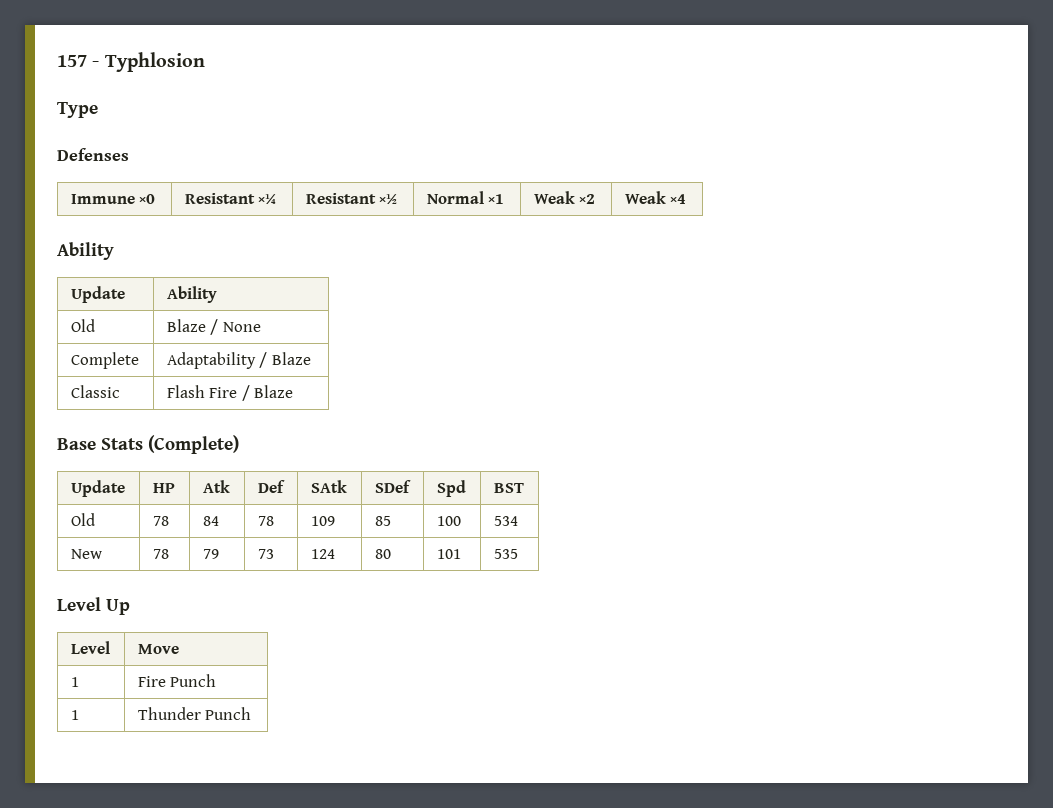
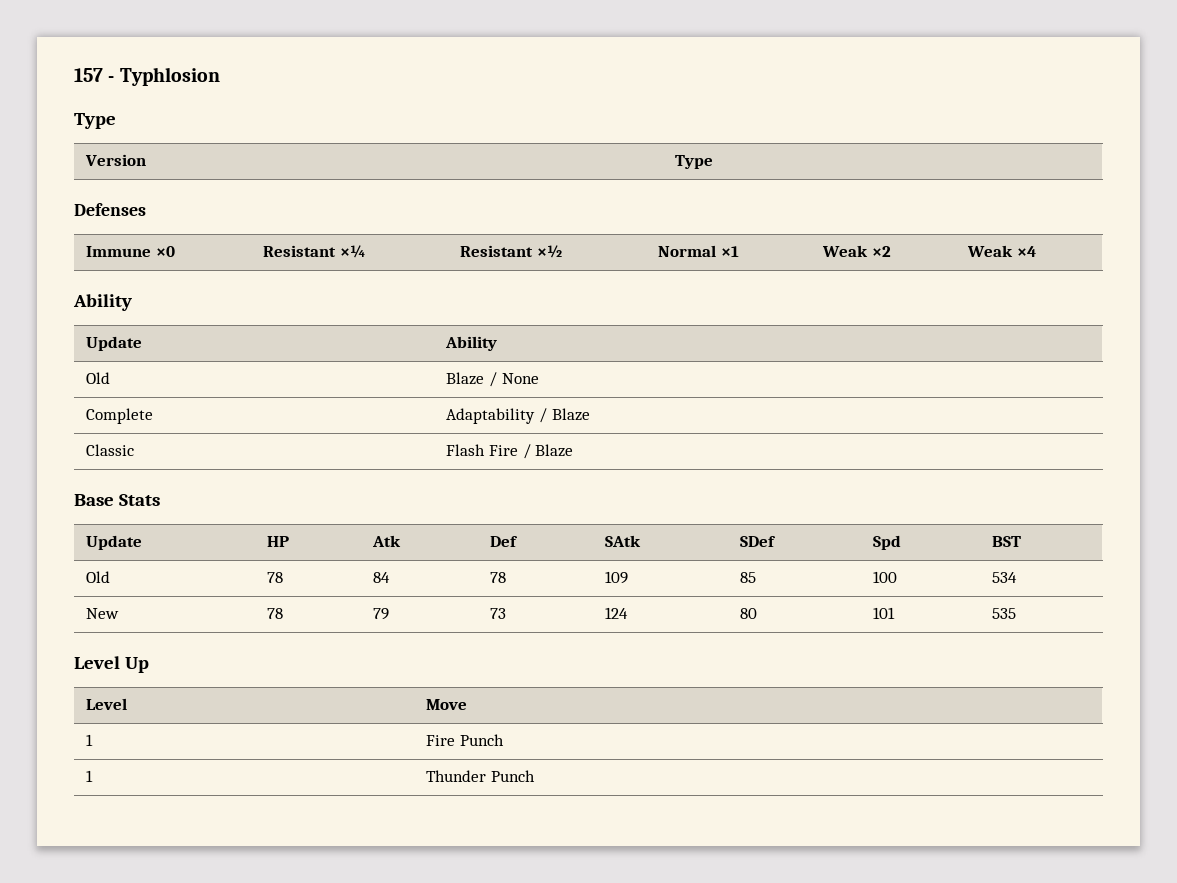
+ Version | Type
- Base Stats (Complete)
+ Base Stats

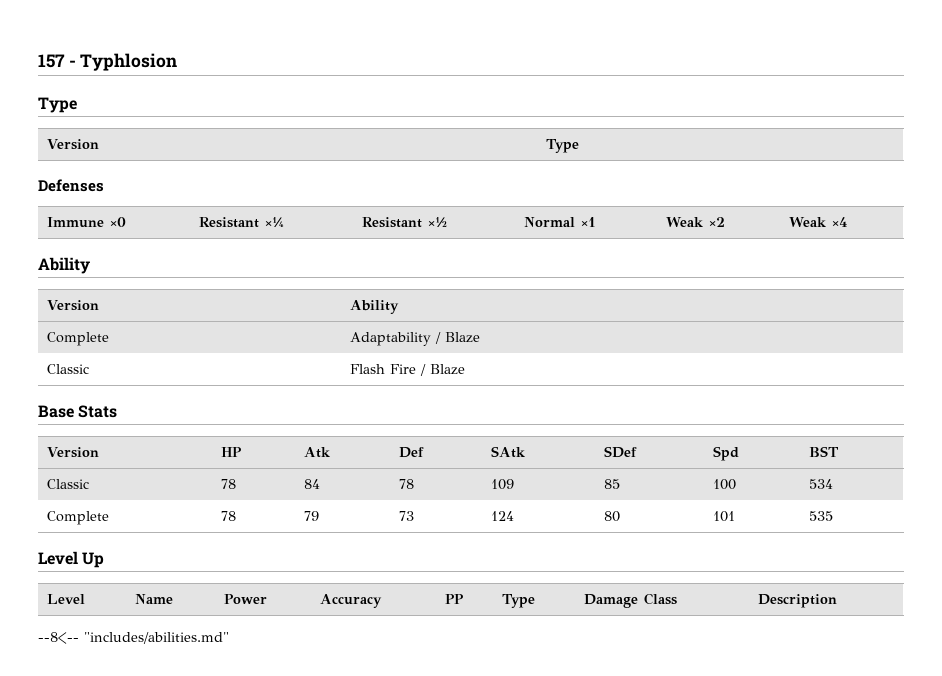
- Update | Ability
- Old | Blaze / None
+ Version | Ability
- Update | HP | Atk | Def | SAtk | SDef | Spd | BST
+ Version | HP | Atk | Def | SAtk | SDef | Spd | BST
- Old | 78 | 84 | 78 | 109 | 85 | 100 | 534
+ Classic | 78 | 84 | 78 | 109 | 85 | 100 | 534
- New | 78 | 79 | 73 | 124 | 80 | 101 | 535
+ Complete | 78 | 79 | 73 | 124 | 80 | 101 | 535
- Level | Move
- 1 | Fire Punch
- 1 | Thunder Punch
+ Level | Name | Power | Accuracy | PP | Type | Damage Class | Description
+ --8<-- "includes/abilities.md"

